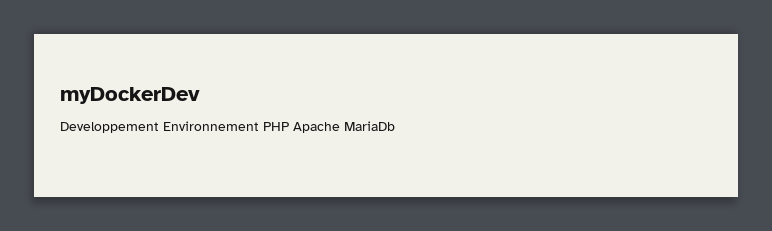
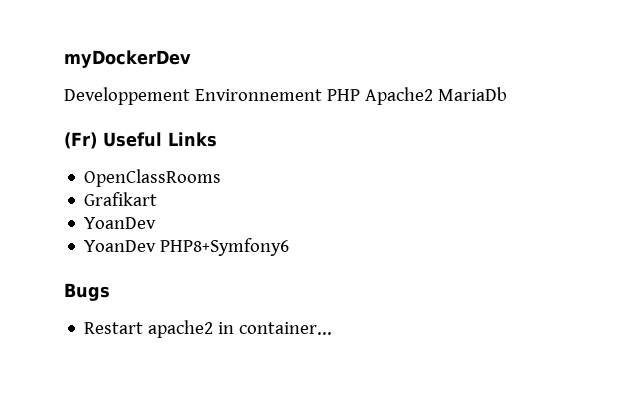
- Developpement Environnement PHP Apache MariaDb
+ Developpement Environnement PHP Apache2 MariaDb
+ (Fr) Useful Links
+ OpenClassRooms
+ Grafikart
+ YoanDev
+ YoanDev PHP8+Symfony6
+ Bugs
+ Restart apache2 in container...

